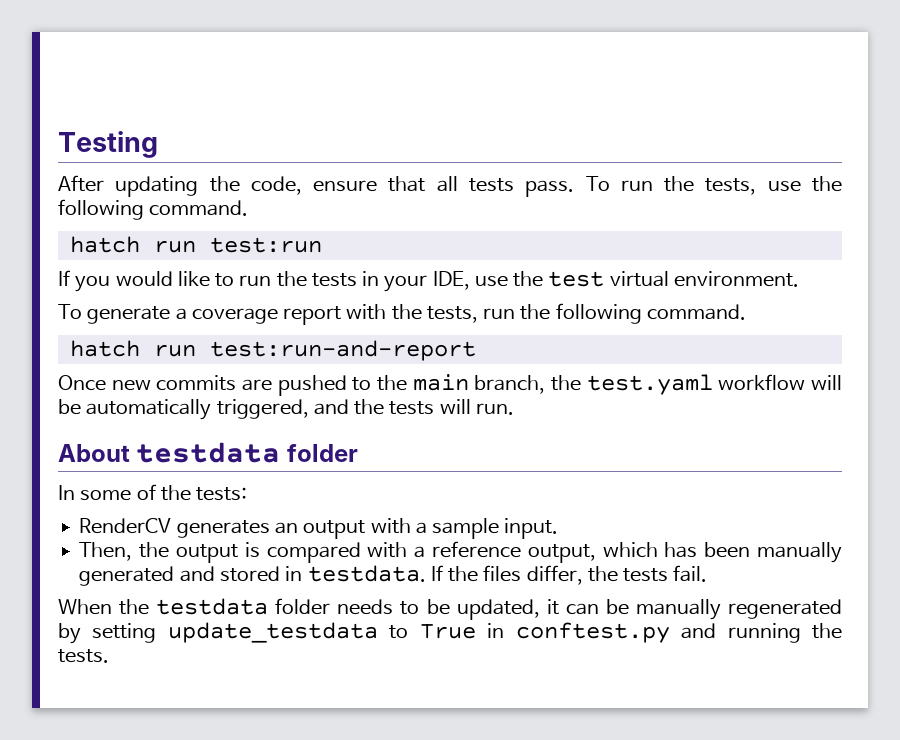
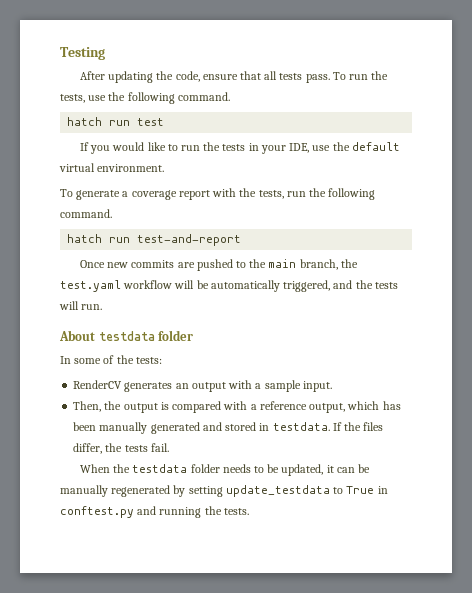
- hatch run test:run
+ hatch run test
- If you would like to run the tests in your IDE, use the test virtual environment.
+ If you would like to run the tests in your IDE, use the default virtual environment.
- hatch run test:run-and-report
+ hatch run test-and-report

